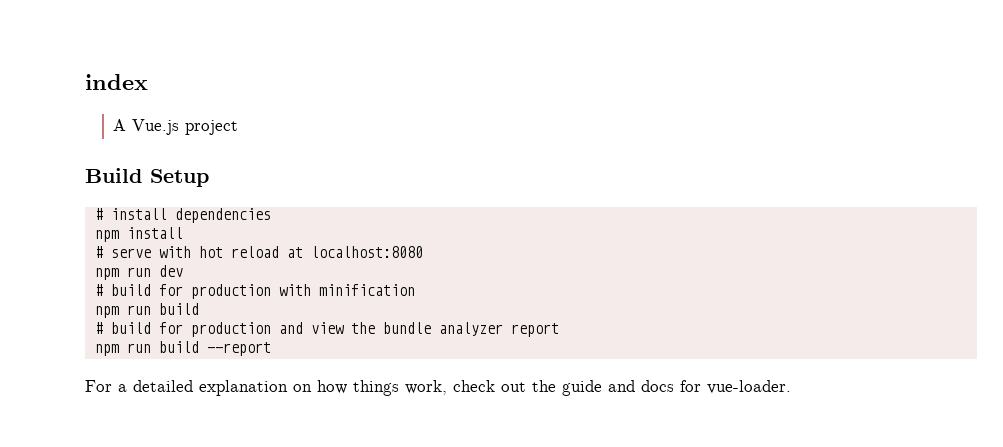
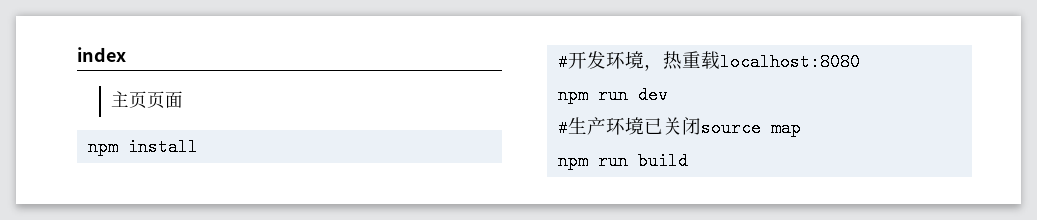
- A Vue.js project
- Build Setup
- # install dependencies
+ 主页页面
  npm install
- # serve with hot reload at localhost:8080
+ #开发环境，热重载localhost:8080
- # build for production with minification
+ #生产环境已关闭source map
  npm run build
- # build for production and view the bundle analyzer report
- npm run build --report
- For a detailed explanation on how things work, check out the guide and docs for vue-loader.

